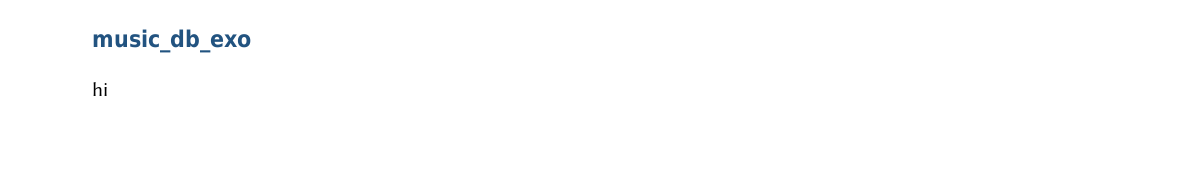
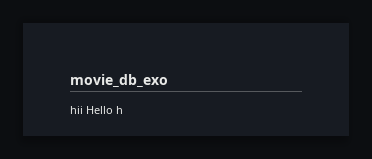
- music_db_exo
- hi
+ movie_db_exo
+ hii Hello h

